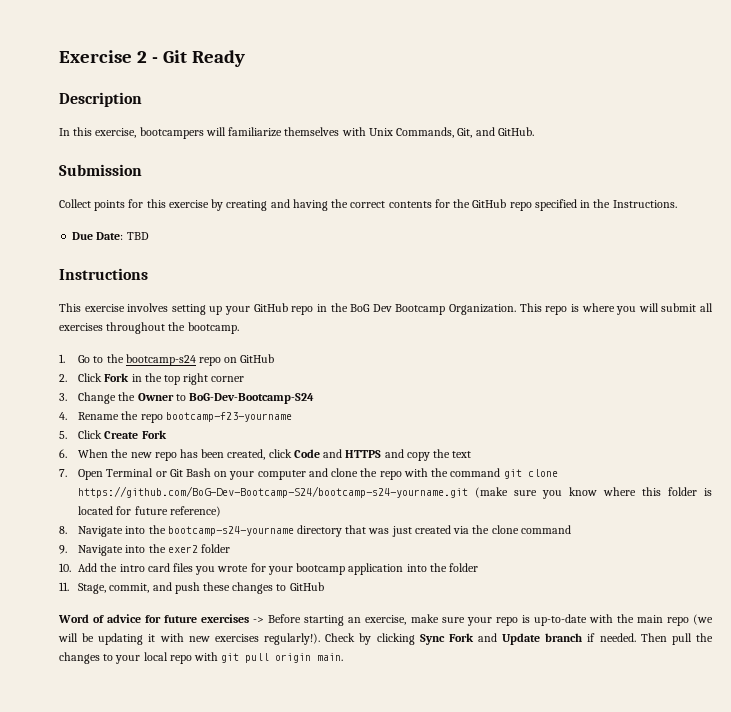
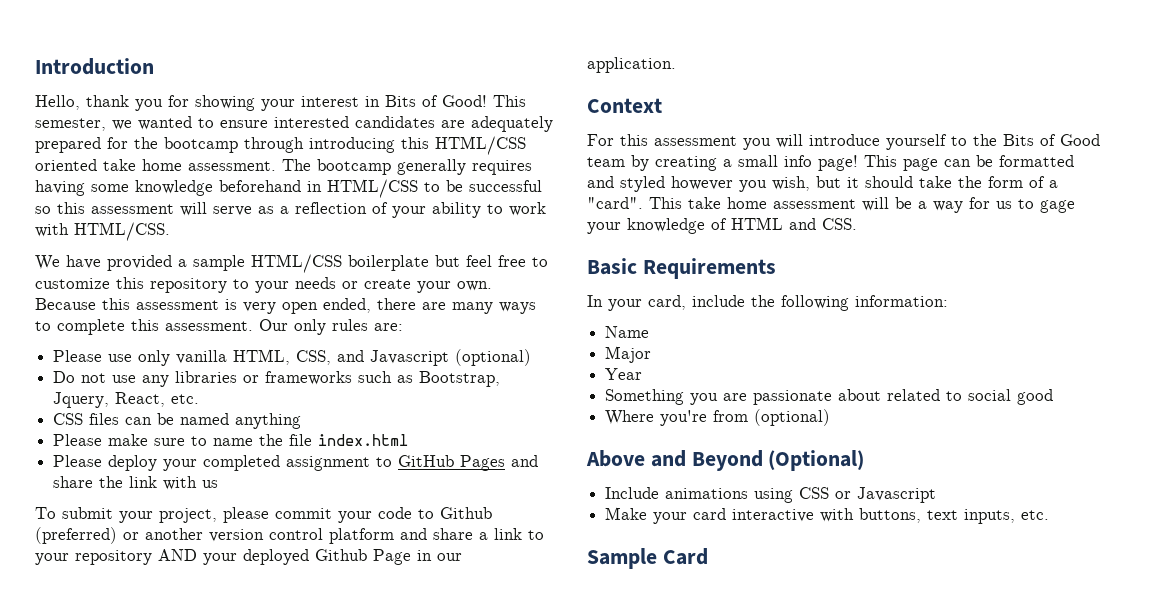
- Exercise 2 - Git Ready
- Description
- In this exercise, bootcampers will familiarize themselves with Unix Commands, Git, and GitHub.
- Submission
- Collect points for this exercise by creating and having the correct contents for the GitHub repo specified in the Instructions.
- Due Date: TBD
- Instructions
- This exercise involves setting up your GitHub repo in the BoG Dev Bootcamp Organization. This repo is where you will submit all exercises throughout the bootcamp.
- 1. Go to the bootcamp-s24 repo on GitHub
- 2. Click Fork in the top right corner
- 3. Change the Owner to BoG-Dev-Bootcamp-S24
- 4. Rename the repo bootcamp-f23-yourname
- 5. Click Create Fork
- 6. When the new repo has been created, click Code and HTTPS and copy the text
- 7. Open Terminal or Git Bash on your computer and clone the repo with the command git clone https://github.com/BoG-Dev-Bootcamp-S24/bootcamp-s24-yourname.git (make sure you know where this folder is located for future reference)
- 8. Navigate into the bootcamp-s24-yourname directory that was just created via the clone command
- 9. Navigate into the exer2 folder
- 10. Add the intro card files you wrote for your bootcamp application into the folder
- 11. Stage, commit, and push these changes to GitHub
- Word of advice for future exercises -> Before starting an exercise, make sure your repo is up-to-date with the main repo (we will be updating it with new exercises regularly!). Check by clicking Sync Fork and Update branch if needed. Then pull the changes to your local repo with git pull origin main.
+ Introduction
+ Hello, thank you for showing your interest in Bits of Good! This semester, we wanted to ensure interested candidates are adequately prepared for the bootcamp through introducing this HTML/CSS oriented take home assessment. The bootcamp generally requires having some knowledge beforehand in HTML/CSS to be successful so this assessment will serve as a reflection of your ability to work with HTML/CSS.
+ We have provided a sample HTML/CSS boilerplate but feel free to customize this repository to your needs or create your own. Because this assessment is very open ended, there are many ways to complete this assessment. Our only rules are:
+ Please use only vanilla HTML, CSS, and Javascript (optional)
+ Do not use any libraries or frameworks such as Bootstrap, Jquery, React, etc.
+ CSS files can be named anything
+ Please make sure to name the file index.html
+ Please deploy your completed assignment to GitHub Pages and share the link with us
+ To submit your project, please commit your code to Github (preferred) or another version control platform and share a link to your repository AND your deployed Github Page in our application.
+ Context
+ For this assessment you will introduce yourself to the Bits of Good team by creating a small info page! This page can be formatted and styled however you wish, but it should take the form of a "card". This take home assessment will be a way for us to gage your knowledge of HTML and CSS.
+ Basic Requirements
+ In your card, include the following information:
+ Name
+ Major
+ Year
+ Something you are passionate about related to social good
+ Where you're from (optional)
+ Above and Beyond (Optional)
+ Include animations using CSS or Javascript
+ Make your card interactive with buttons, text inputs, etc.
+ Sample Card

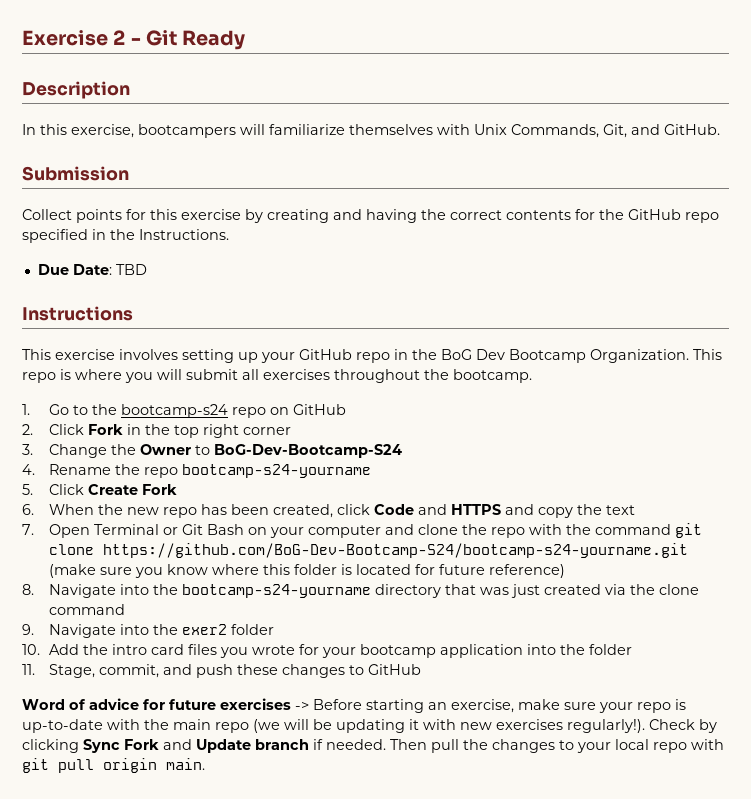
- Introduction
- Hello, thank you for showing your interest in Bits of Good! This semester, we wanted to ensure interested candidates are adequately prepared for the bootcamp through introducing this HTML/CSS oriented take home assessment. The bootcamp generally requires having some knowledge beforehand in HTML/CSS to be successful so this assessment will serve as a reflection of your ability to work with HTML/CSS.
- We have provided a sample HTML/CSS boilerplate but feel free to customize this repository to your needs or create your own. Because this assessment is very open ended, there are many ways to complete this assessment. Our only rules are:
- Please use only vanilla HTML, CSS, and Javascript (optional)
- Do not use any libraries or frameworks such as Bootstrap, Jquery, React, etc.
- CSS files can be named anything
- Please make sure to name the file index.html
- Please deploy your completed assignment to GitHub Pages and share the link with us
- To submit your project, please commit your code to Github (preferred) or another version control platform and share a link to your repository AND your deployed Github Page in our application.
- Context
- For this assessment you will introduce yourself to the Bits of Good team by creating a small info page! This page can be formatted and styled however you wish, but it should take the form of a "card". This take home assessment will be a way for us to gage your knowledge of HTML and CSS.
- Basic Requirements
- In your card, include the following information:
- Name
- Major
- Year
- Something you are passionate about related to social good
- Where you're from (optional)
- Above and Beyond (Optional)
- Include animations using CSS or Javascript
- Make your card interactive with buttons, text inputs, etc.
- Sample Card
+ Exercise 2 - Git Ready
+ Description
+ In this exercise, bootcampers will familiarize themselves with Unix Commands, Git, and GitHub.
+ Submission
+ Collect points for this exercise by creating and having the correct contents for the GitHub repo specified in the Instructions.
+ Due Date: TBD
+ Instructions
+ This exercise involves setting up your GitHub repo in the BoG Dev Bootcamp Organization. This repo is where you will submit all exercises throughout the bootcamp.
+ 1. Go to the bootcamp-s24 repo on GitHub
+ 2. Click Fork in the top right corner
+ 3. Change the Owner to BoG-Dev-Bootcamp-S24
+ 4. Rename the repo bootcamp-s24-yourname
+ 5. Click Create Fork
+ 6. When the new repo has been created, click Code and HTTPS and copy the text
+ 7. Open Terminal or Git Bash on your computer and clone the repo with the command git clone https://github.com/BoG-Dev-Bootcamp-S24/bootcamp-s24-yourname.git (make sure you know where this folder is located for future reference)
+ 8. Navigate into the bootcamp-s24-yourname directory that was just created via the clone command
+ 9. Navigate into the exer2 folder
+ 10. Add the intro card files you wrote for your bootcamp application into the folder
+ 11. Stage, commit, and push these changes to GitHub
+ Word of advice for future exercises -> Before starting an exercise, make sure your repo is up-to-date with the main repo (we will be updating it with new exercises regularly!). Check by clicking Sync Fork and Update branch if needed. Then pull the changes to your local repo with git pull origin main.

